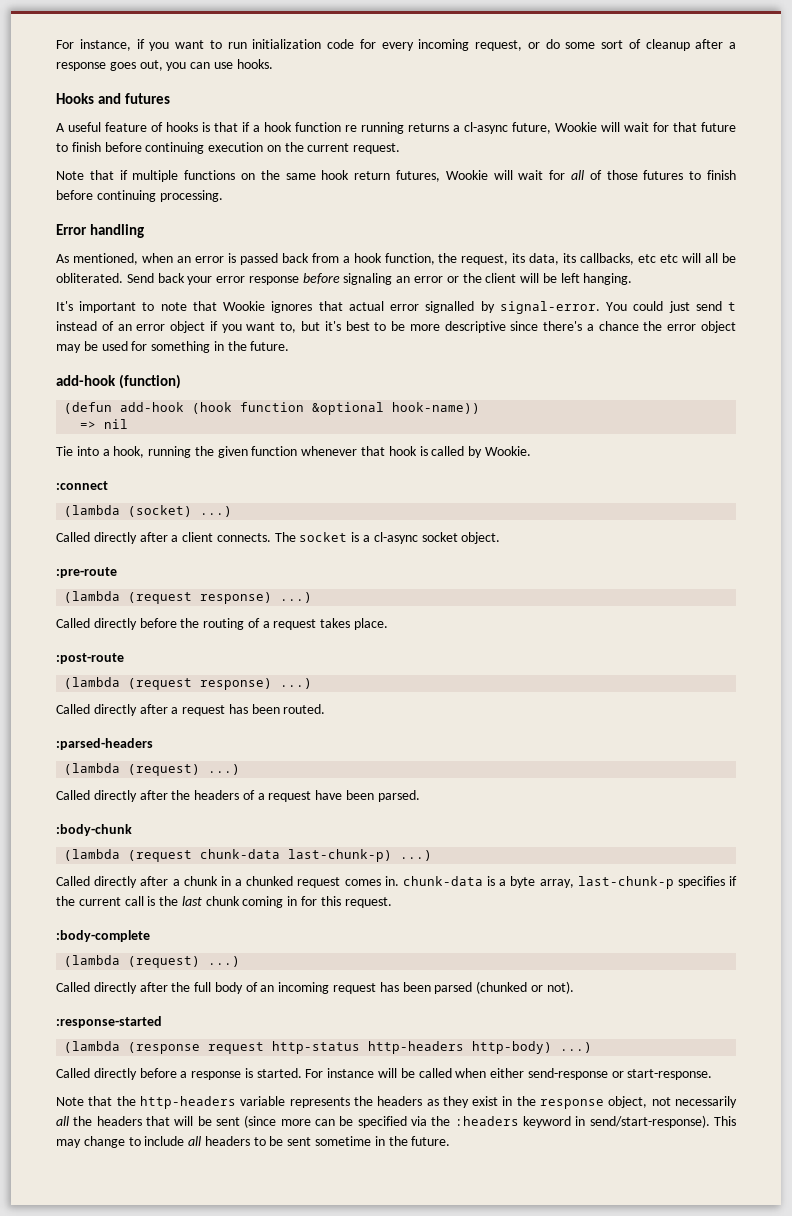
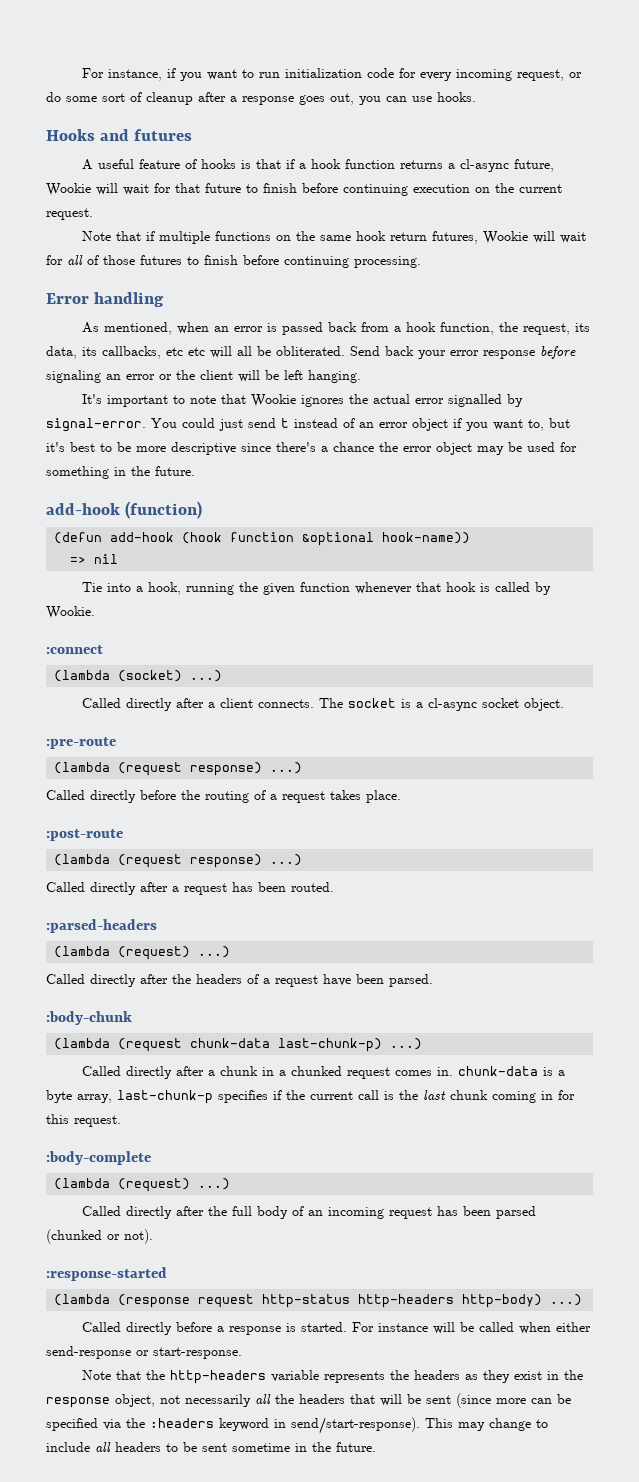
- A useful feature of hooks is that if a hook function re running returns a cl-async future, Wookie will wait for that future to finish before continuing execution on the current request.
+ A useful feature of hooks is that if a hook function returns a cl-async future, Wookie will wait for that future to finish before continuing execution on the current request.
- It's important to note that Wookie ignores that actual error signalled by signal-error.
+ It's important to note that Wookie ignores the actual error signalled by signal-error.

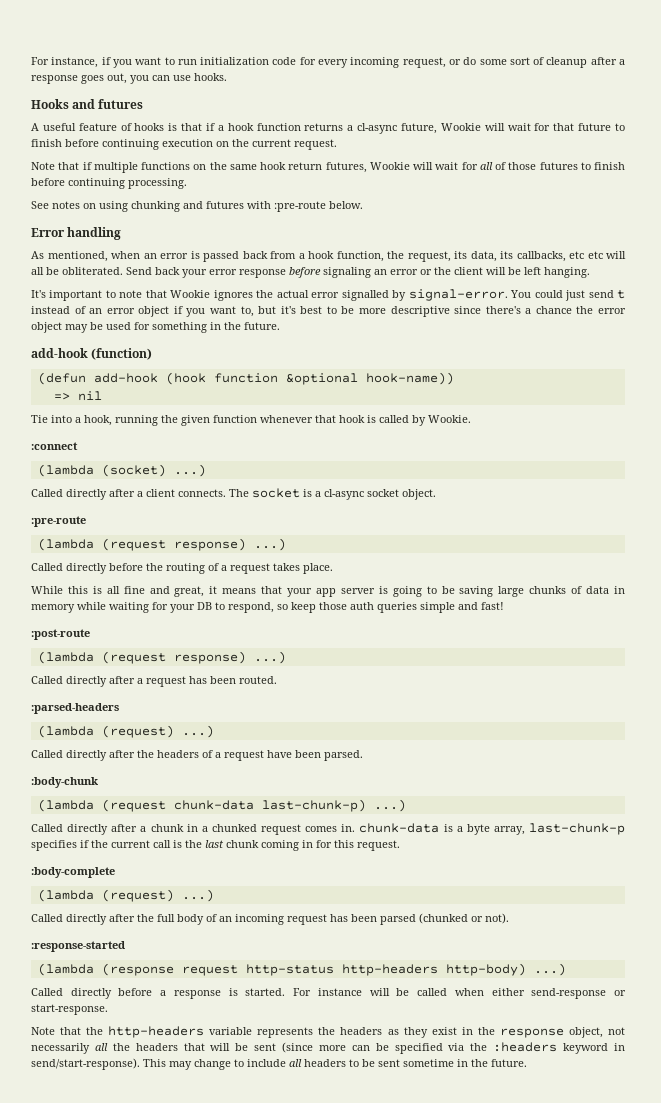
+ See notes on using chunking and futures with :pre-route below.
+ While this is all fine and great, it means that your app server is going to be saving large chunks of data in memory while waiting for your DB to respond, so keep those auth queries simple and fast!

